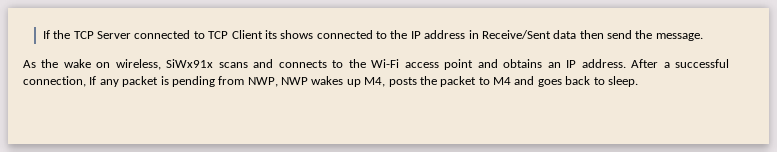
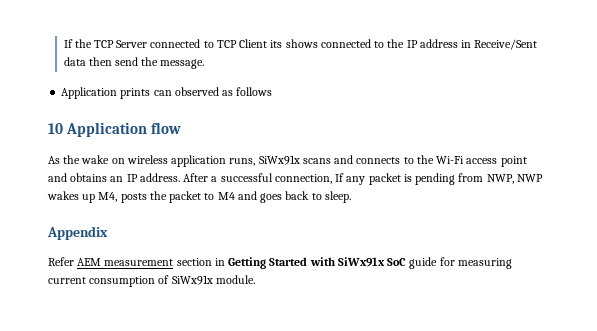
+ Application prints can observed as follows
+ 10 Application flow
- As the wake on wireless, SiWx91x scans and connects to the Wi-Fi access point and obtains an IP address.
+ As the wake on wireless application runs, SiWx91x scans and connects to the Wi-Fi access point and obtains an IP address.
+ Appendix
+ Refer AEM measurement section in Getting Started with SiWx91x SoC guide for measuring current consumption of SiWx91x module.

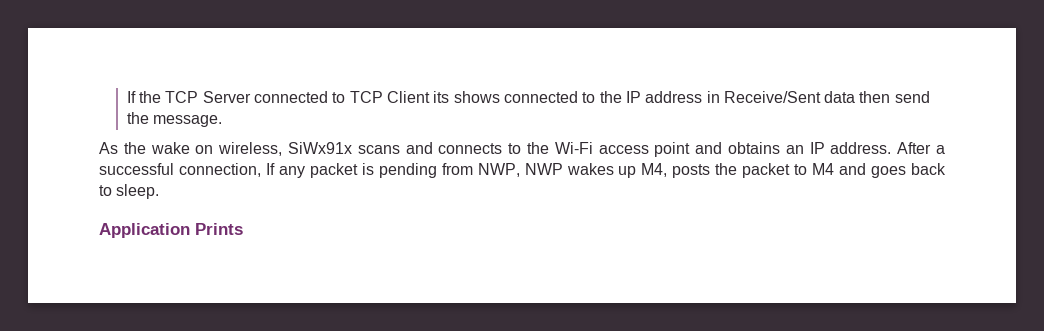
- Application prints can observed as follows
- 10 Application flow
- As the wake on wireless application runs, SiWx91x scans and connects to the Wi-Fi access point and obtains an IP address.
+ As the wake on wireless, SiWx91x scans and connects to the Wi-Fi access point and obtains an IP address.
- Appendix
- Refer AEM measurement section in Getting Started with SiWx91x SoC guide for measuring current consumption of SiWx91x module.
+ Application Prints

